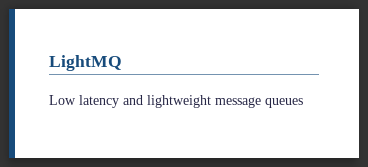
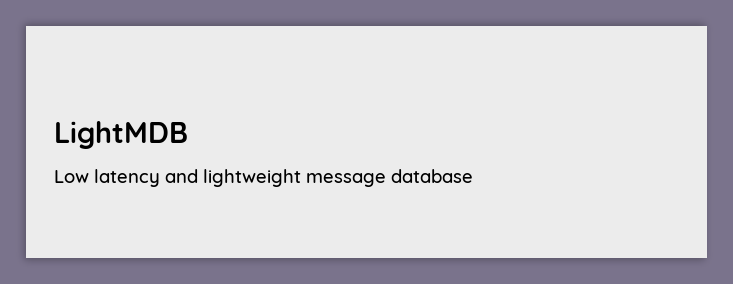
- LightMQ
+ LightMDB
- Low latency and lightweight message queues
+ Low latency and lightweight message database

